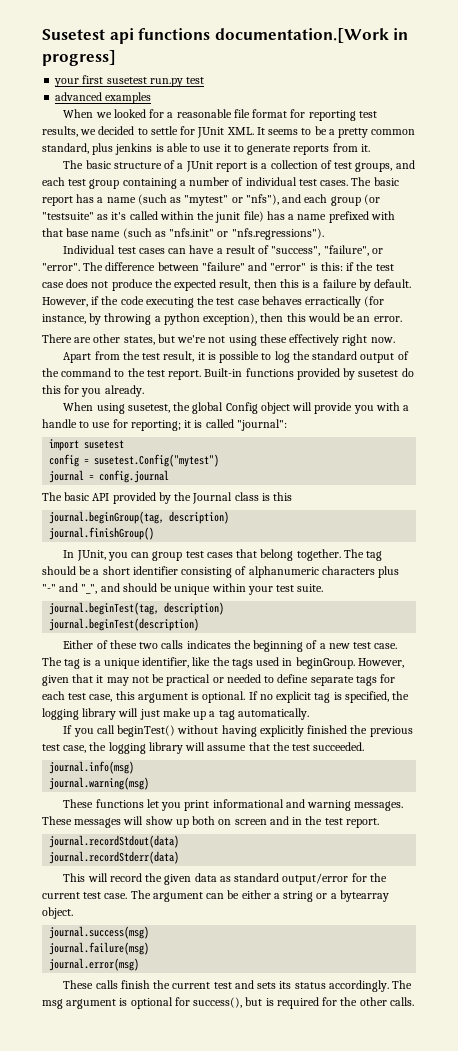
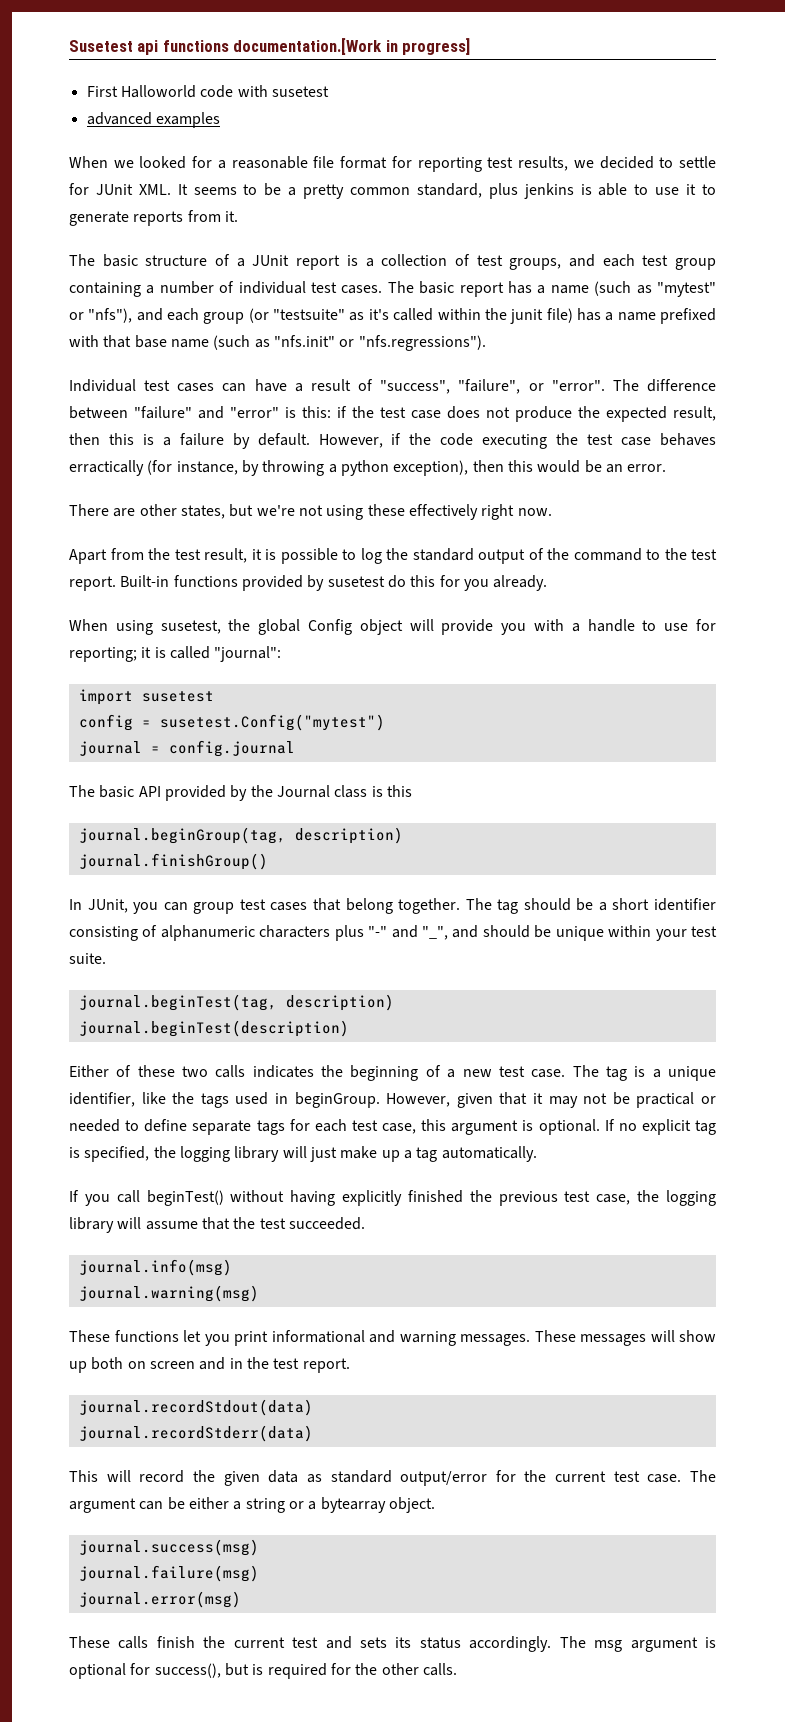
- your first susetest run.py test
+ First Halloworld code with susetest

